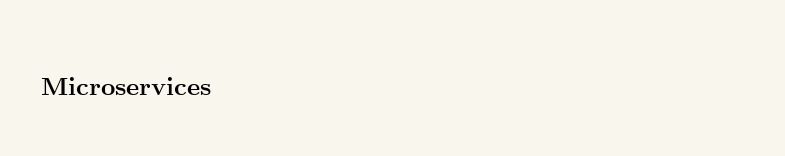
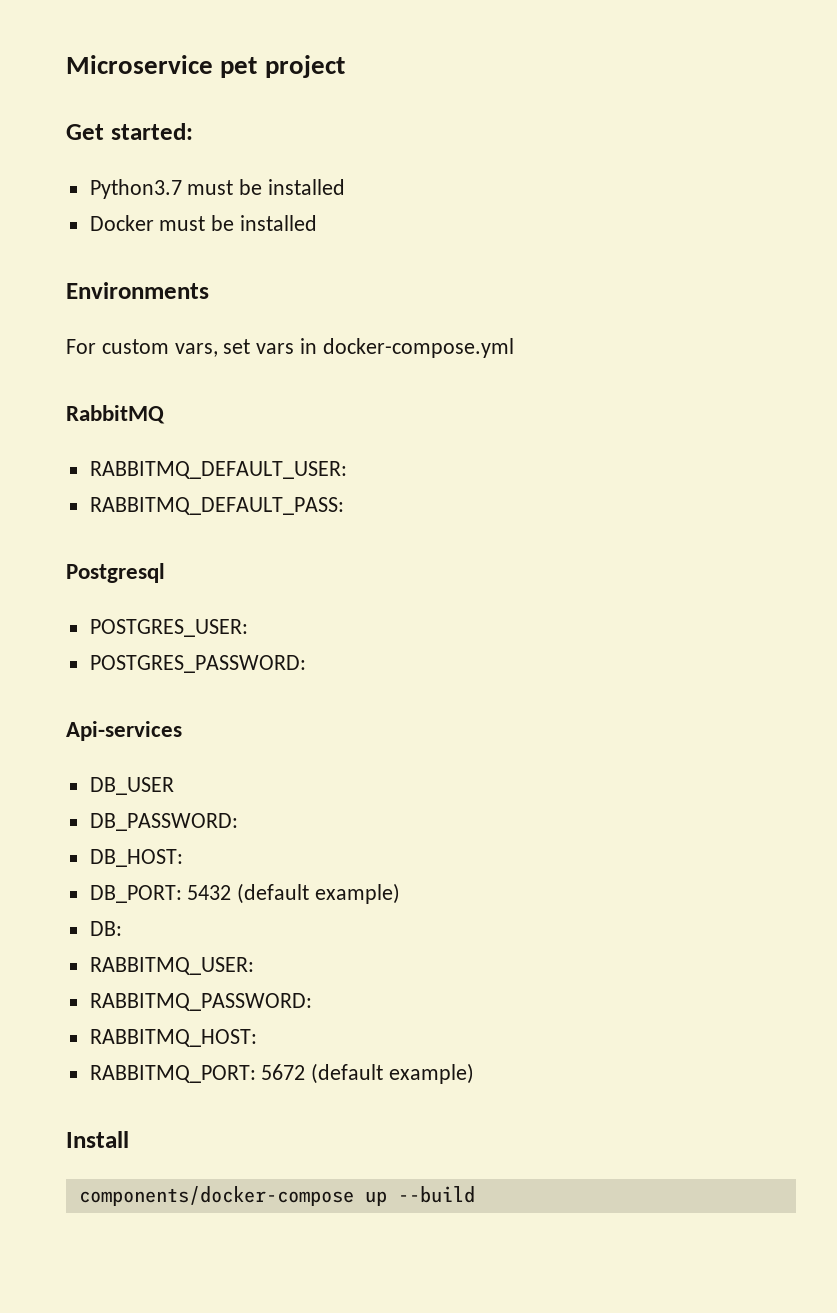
- Microservices
+ Microservice pet project
+ Get started:
+ Python3.7 must be installed
+ Docker must be installed
+ Environments
+ For custom vars, set vars in docker-compose.yml
+ RabbitMQ
+ RABBITMQ_DEFAULT_USER:
+ RABBITMQ_DEFAULT_PASS:
+ Postgresql
+ POSTGRES_USER:
+ POSTGRES_PASSWORD:
+ Api-services
+ DB_USER
+ DB_PASSWORD:
+ DB_HOST:
+ DB_PORT: 5432 (default example)
+ DB:
+ RABBITMQ_USER:
+ RABBITMQ_PASSWORD:
+ RABBITMQ_HOST:
+ RABBITMQ_PORT: 5672 (default example)
+ Install
+ components/docker-compose up --build

